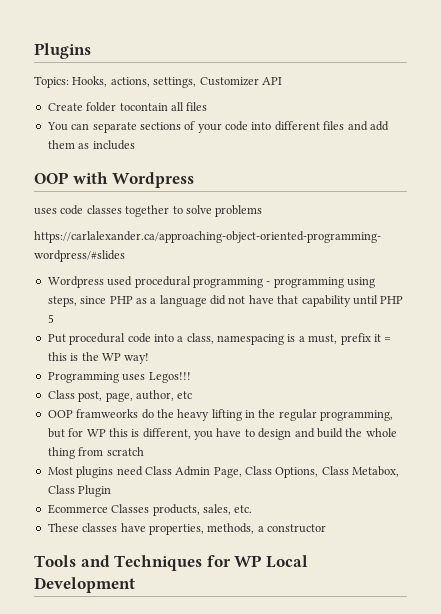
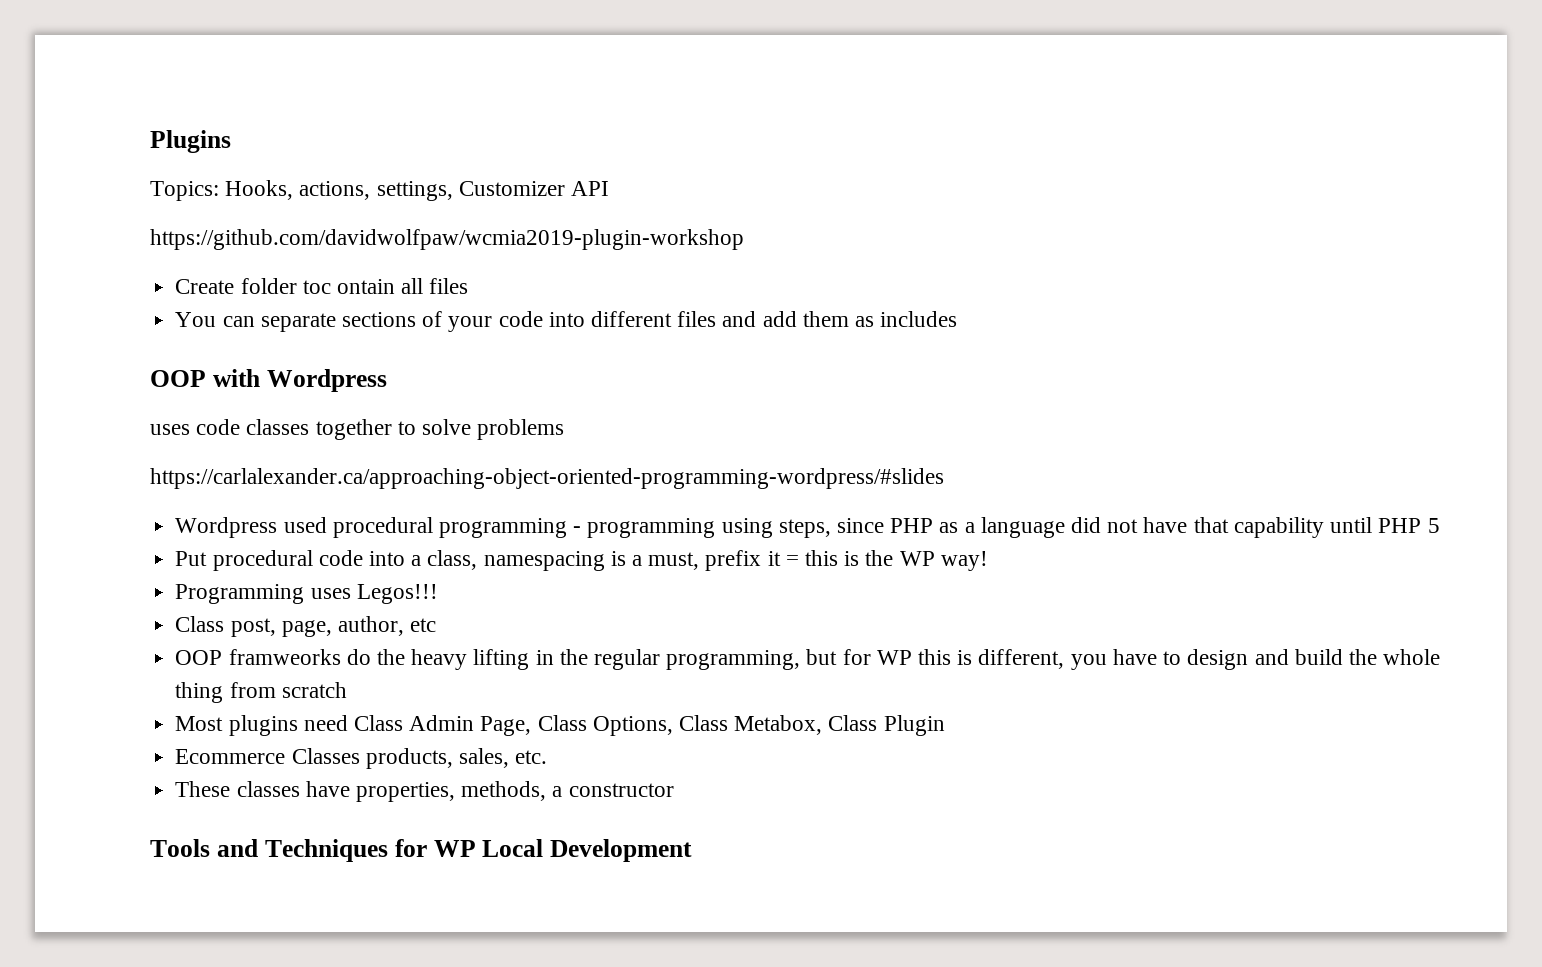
+ https://github.com/davidwolfpaw/wcmia2019-plugin-workshop
- Create folder tocontain all files
+ Create folder toc ontain all files

